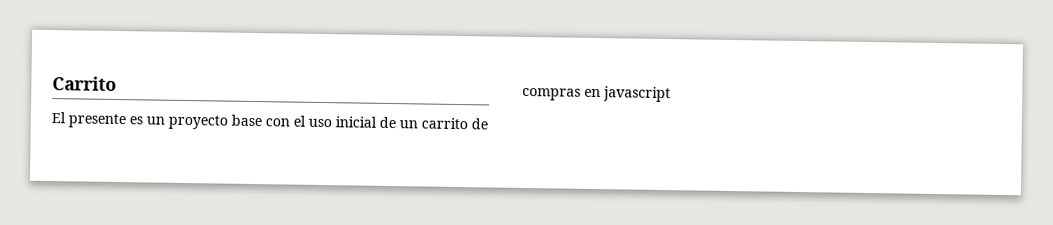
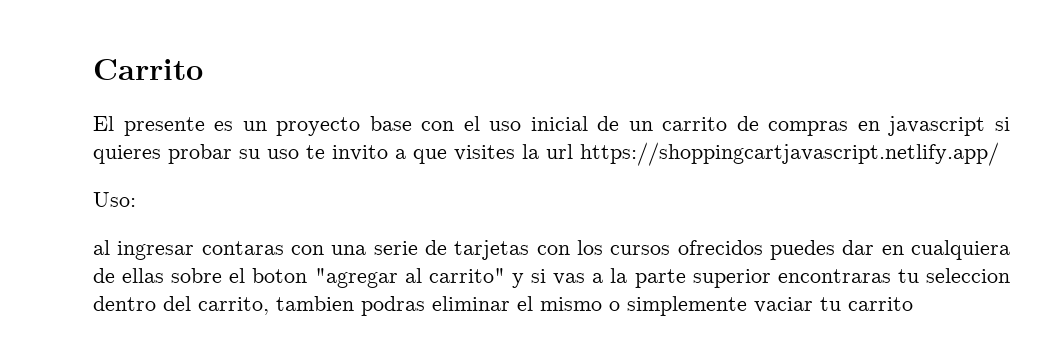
- El presente es un proyecto base con el uso inicial de un carrito de compras en javascript
+ El presente es un proyecto base con el uso inicial de un carrito de compras en javascript si quieres probar su uso te invito a que visites la url https://shoppingcartjavascript.netlify.app/
+ Uso:
+ al ingresar contaras con una serie de tarjetas con los cursos ofrecidos puedes dar en cualquiera de ellas sobre el boton "agregar al carrito" y si vas a la parte superior encontraras tu seleccion dentro del carrito, tambien podras eliminar el mismo o simplemente vaciar tu carrito

